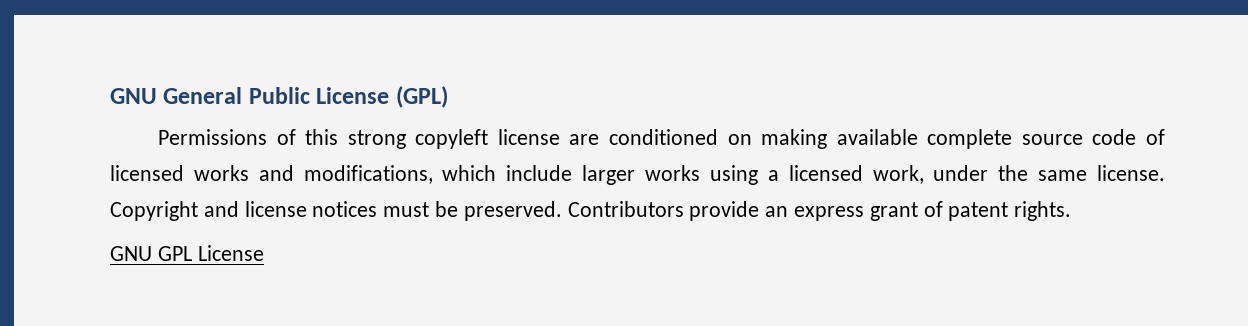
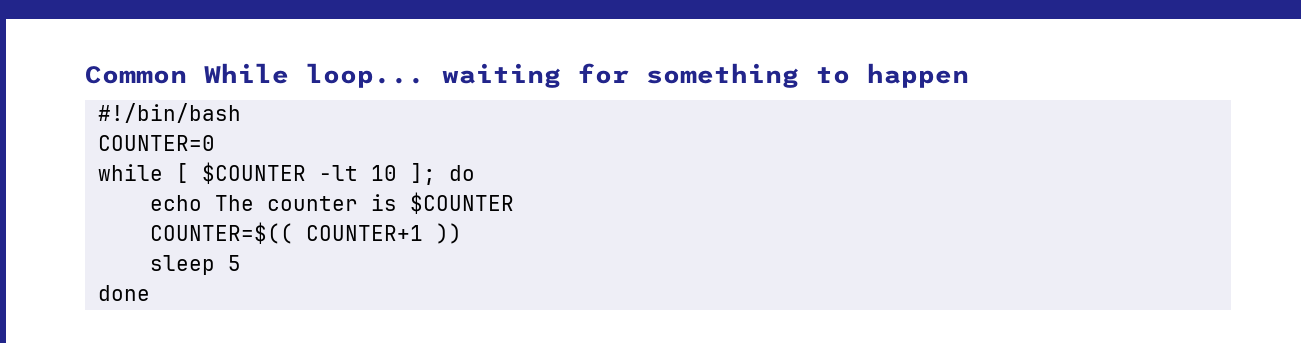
- GNU General Public License (GPL)
- Permissions of this strong copyleft license are conditioned on making available complete source code of licensed works and modifications, which include larger works using a licensed work, under the same license. Copyright and license notices must be preserved. Contributors provide an express grant of patent rights.
- GNU GPL License
+ Common While loop... waiting for something to happen
+ #!/bin/bash
+ COUNTER=0
+ while [ $COUNTER -lt 10 ]; do
+ echo The counter is $COUNTER
+ COUNTER=$(( COUNTER+1 ))
+ sleep 5
+ done

